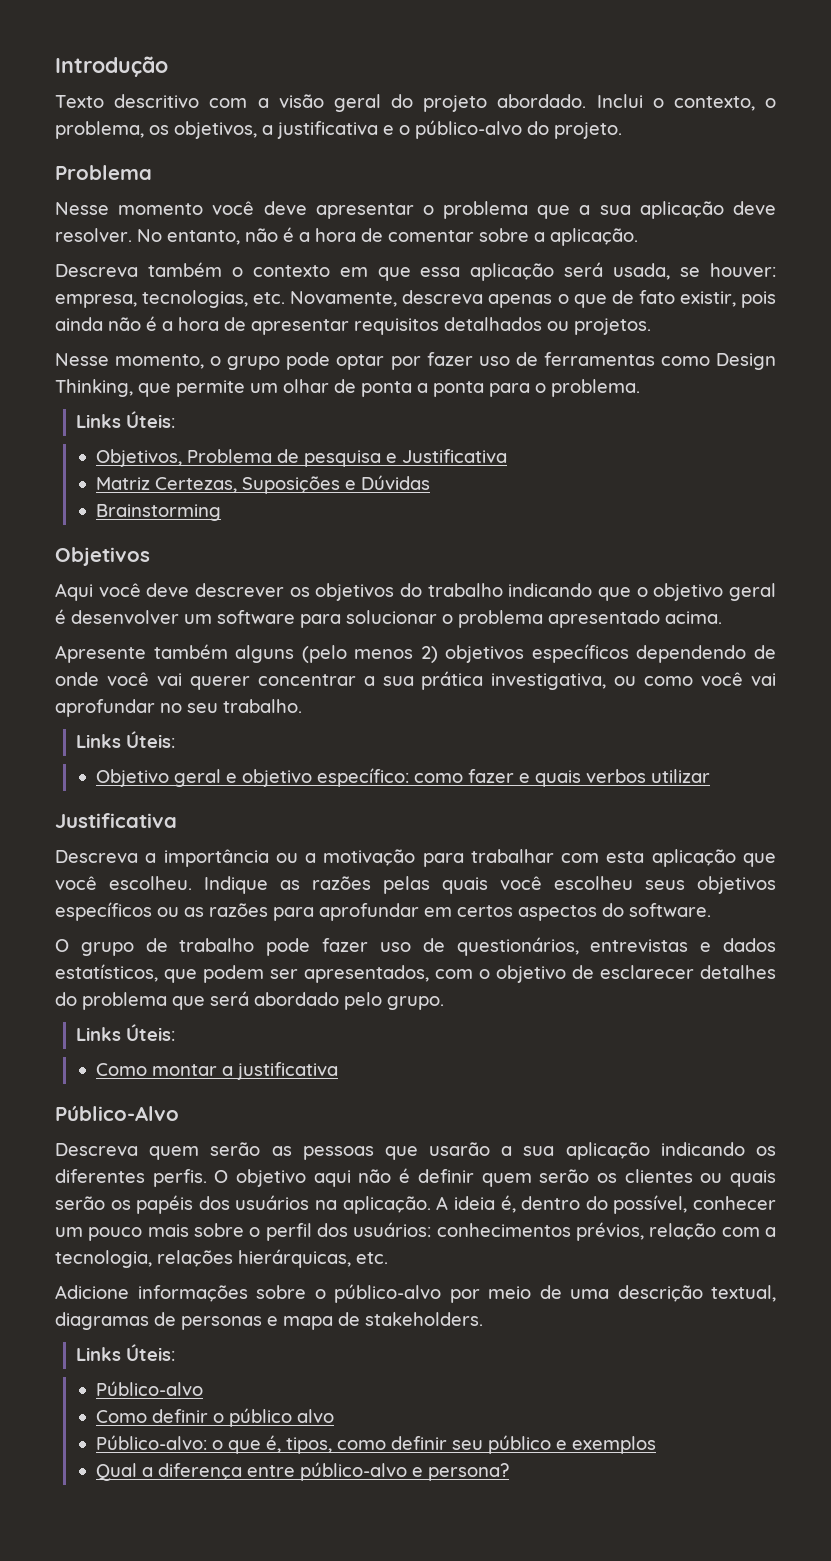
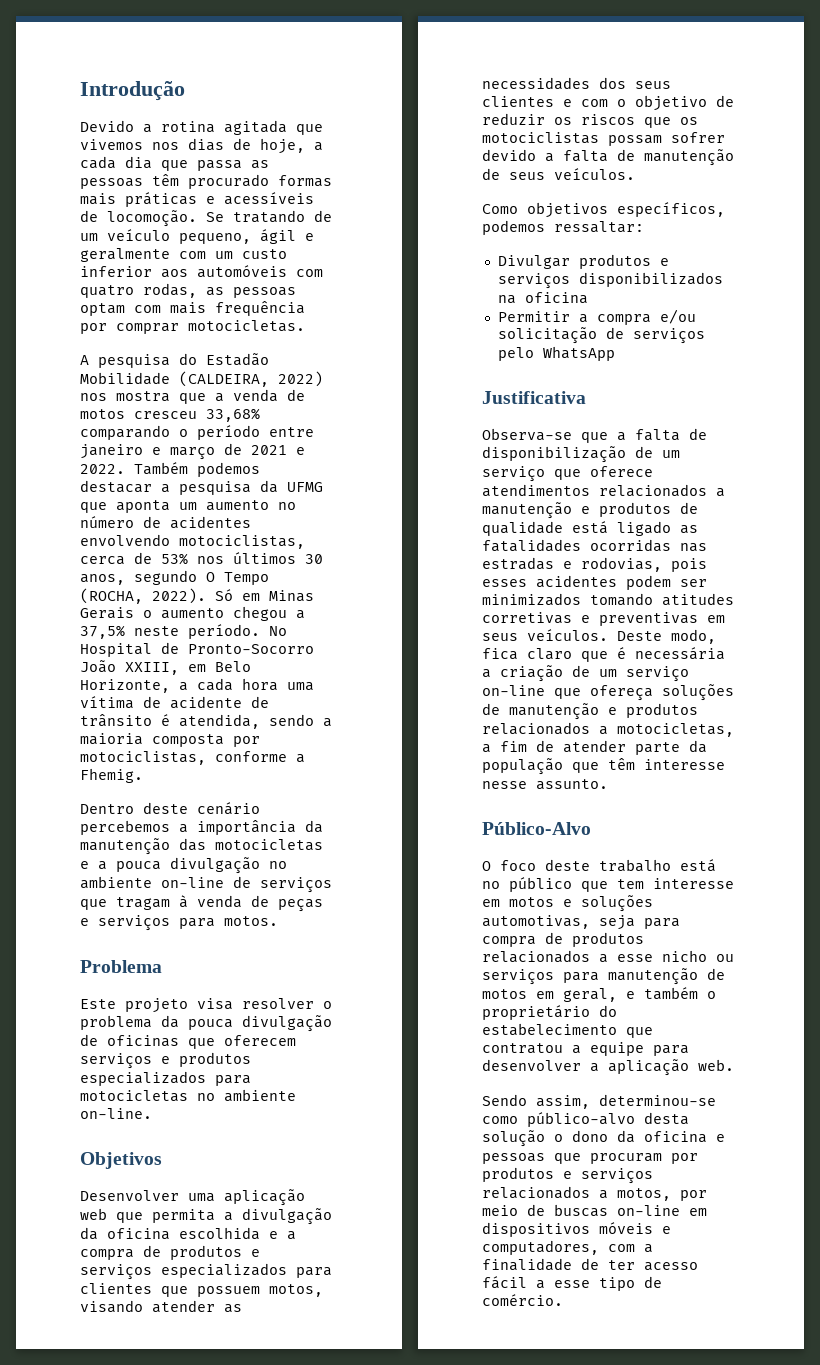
- Texto descritivo com a visão geral do projeto abordado. Inclui o contexto, o problema, os objetivos, a justificativa e o público-alvo do projeto.
+ Devido a rotina agitada que vivemos nos dias de hoje, a cada dia que passa as pessoas têm procurado formas mais práticas e acessíveis de locomoção. Se tratando de um veículo pequeno, ágil e geralmente com um custo inferior aos automóveis com quatro rodas, as pessoas optam com mais frequência por comprar motocicletas.
+ A pesquisa do Estadão Mobilidade (CALDEIRA, 2022) nos mostra que a venda de motos cresceu 33,68% comparando o período entre janeiro e março de 2021 e 2022. Também podemos destacar a pesquisa da UFMG que aponta um aumento no número de acidentes envolvendo motociclistas, cerca de 53% nos últimos 30 anos, segundo O Tempo (ROCHA, 2022). Só em Minas Gerais o aumento chegou a 37,5% neste período. No Hospital de Pronto-Socorro João XXIII, em Belo Horizonte, a cada hora uma vítima de acidente de trânsito é atendida, sendo a maioria composta por motociclistas, conforme a Fhemig.
+ Dentro deste cenário percebemos a importância da manutenção das motocicletas e a pouca divulgação no ambiente on-line de serviços que tragam à venda de peças e serviços para motos.
  Problema
- Nesse momento você deve apresentar o problema que a sua aplicação deve resolver. No entanto, não é a hora de comentar sobre a aplicação.
- Descreva também o contexto em que essa aplicação será usada, se houver: empresa, tecnologias, etc. Novamente, descreva apenas o que de fato existir, pois ainda não é a hora de apresentar requisitos detalhados ou projetos.
- Nesse momento, o grupo pode optar por fazer uso de ferramentas como Design Thinking, que permite um olhar de ponta a ponta para o problema.
- Links Úteis:
- Objetivos, Problema de pesquisa e Justificativa
- Matriz Certezas, Suposições e Dúvidas
- Brainstorming
+ Este projeto visa resolver o problema da pouca divulgação de oficinas que oferecem serviços e produtos especializados para motocicletas no ambiente on-line.
  Objetivos
- Aqui você deve descrever os objetivos do trabalho indicando que o objetivo geral é desenvolver um software para solucionar o problema apresentado acima.
- Apresente também alguns (pelo menos 2) objetivos específicos dependendo de onde você vai querer concentrar a sua prática investigativa, ou como você vai aprofundar no seu trabalho.
- Links Úteis:
- Objetivo geral e objetivo específico: como fazer e quais verbos utilizar
+ Desenvolver uma aplicação web que permita a divulgação da oficina escolhida e a compra de produtos e serviços especializados para clientes que possuem motos, visando atender as necessidades dos seus clientes e com o objetivo de reduzir os riscos que os motociclistas possam sofrer devido a falta de manutenção de seus veículos.
+ Como objetivos específicos, podemos ressaltar:
+ Divulgar produtos e serviços disponibilizados na oficina
+ Permitir a compra e/ou solicitação de serviços pelo WhatsApp
  Justificativa
- Descreva a importância ou a motivação para trabalhar com esta aplicação que você escolheu. Indique as razões pelas quais você escolheu seus objetivos específicos ou as razões para aprofundar em certos aspectos do software.
- O grupo de trabalho pode fazer uso de questionários, entrevistas e dados estatísticos, que podem ser apresentados, com o objetivo de esclarecer detalhes do problema que será abordado pelo grupo.
- Links Úteis:
- Como montar a justificativa
+ Observa-se que a falta de disponibilização de um serviço que oferece atendimentos relacionados a manutenção e produtos de qualidade está ligado as fatalidades ocorridas nas estradas e rodovias, pois esses acidentes podem ser minimizados tomando atitudes corretivas e preventivas em seus veículos. Deste modo, fica claro que é necessária a criação de um serviço on-line que ofereça soluções de manutenção e produtos relacionados a motocicletas, a fim de atender parte da população que têm interesse nesse assunto.
  Público-Alvo
- Descreva quem serão as pessoas que usarão a sua aplicação indicando os diferentes perfis. O objetivo aqui não é definir quem serão os clientes ou quais serão os papéis dos usuários na aplicação. A ideia é, dentro do possível, conhecer um pouco mais sobre o perfil dos usuários: conhecimentos prévios, relação com a tecnologia, relações hierárquicas, etc.
- Adicione informações sobre o público-alvo por meio de uma descrição textual, diagramas de personas e mapa de stakeholders.
- Links Úteis:
- Público-alvo
- Como definir o público alvo
- Público-alvo: o que é, tipos, como definir seu público e exemplos
- Qual a diferença entre público-alvo e persona?
+ O foco deste trabalho está no público que tem interesse em motos e soluções automotivas, seja para compra de produtos relacionados a esse nicho ou serviços para manutenção de motos em geral, e também o proprietário do estabelecimento que contratou a equipe para desenvolver a aplicação web.
+ Sendo assim, determinou-se como público-alvo desta solução o dono da oficina e pessoas que procuram por produtos e serviços relacionados a motos, por meio de buscas on-line em dispositivos móveis e computadores, com a finalidade de ter acesso fácil a esse tipo de comércio.

